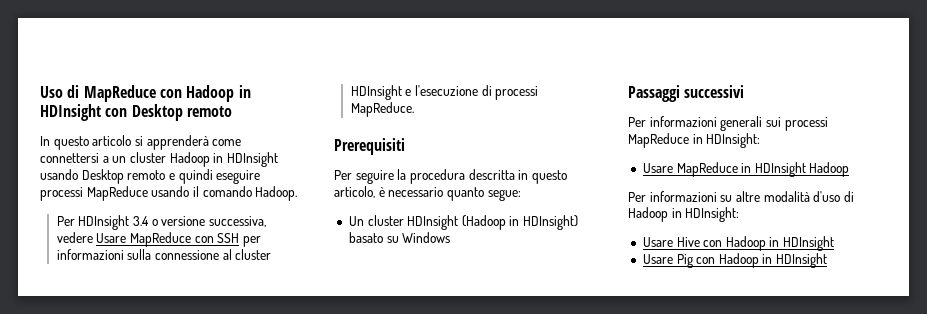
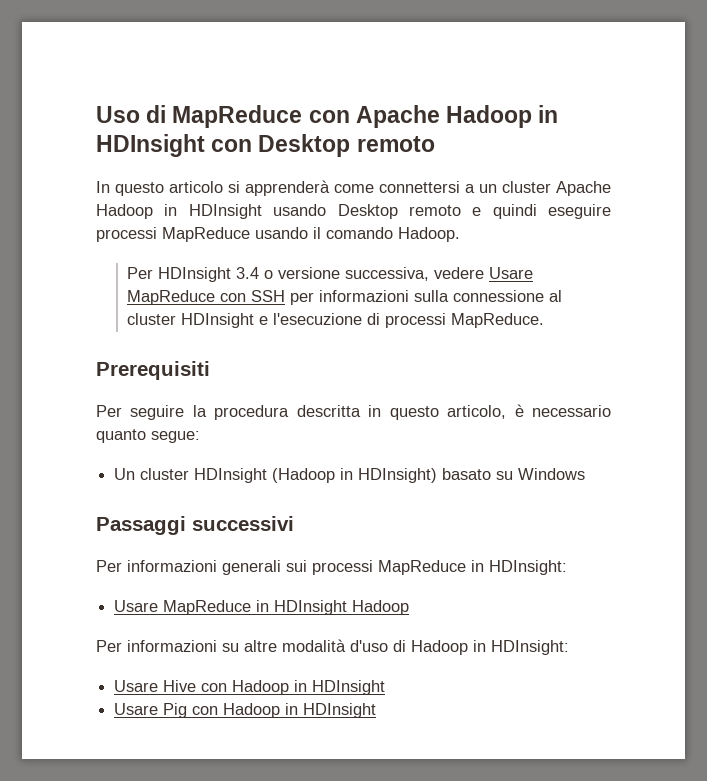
- Uso di MapReduce con Hadoop in HDInsight con Desktop remoto
+ Uso di MapReduce con Apache Hadoop in HDInsight con Desktop remoto
- In questo articolo si apprenderà come connettersi a un cluster Hadoop in HDInsight usando Desktop remoto e quindi eseguire processi MapReduce usando il comando Hadoop.
+ In questo articolo si apprenderà come connettersi a un cluster Apache Hadoop in HDInsight usando Desktop remoto e quindi eseguire processi MapReduce usando il comando Hadoop.

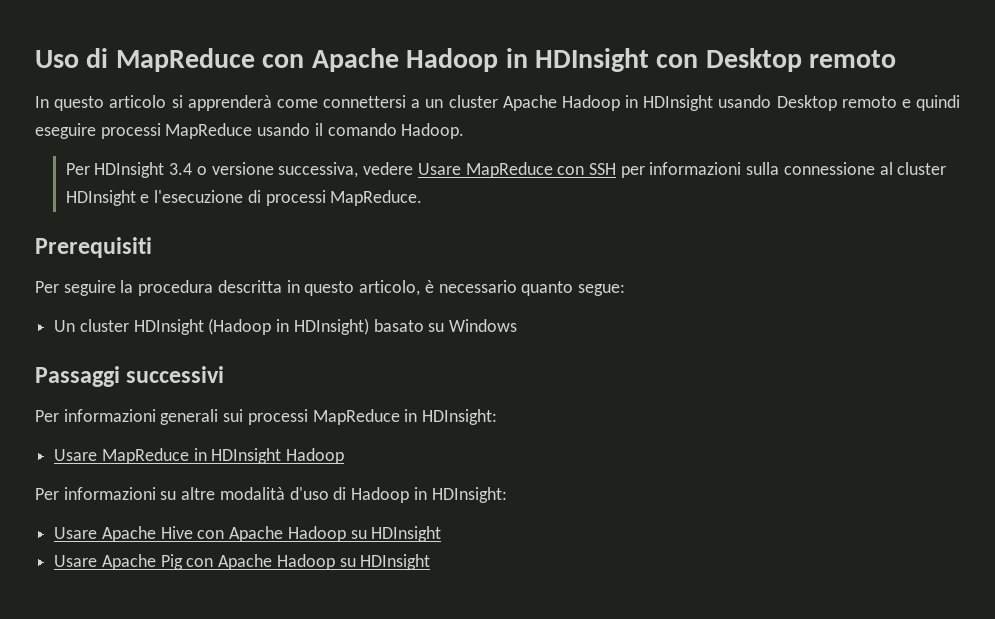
- Usare Hive con Hadoop in HDInsight
+ Usare Apache Hive con Apache Hadoop su HDInsight
- Usare Pig con Hadoop in HDInsight
+ Usare Apache Pig con Apache Hadoop su HDInsight

